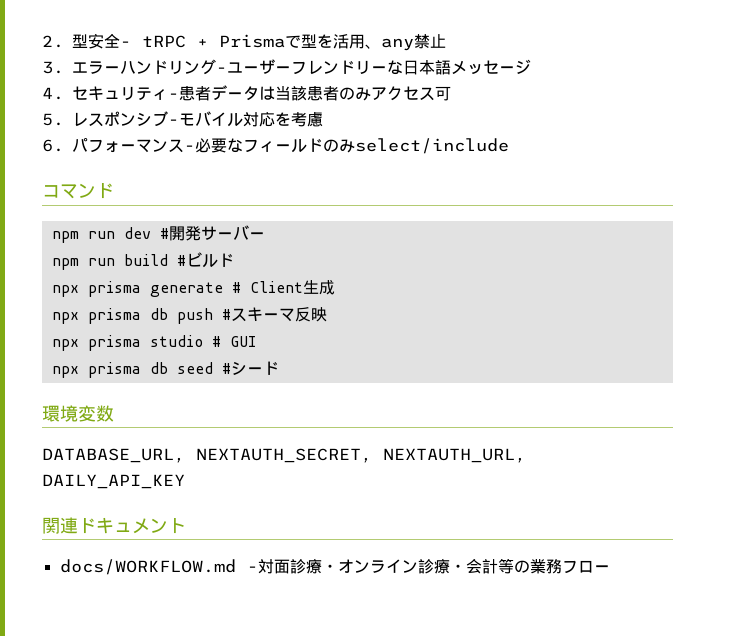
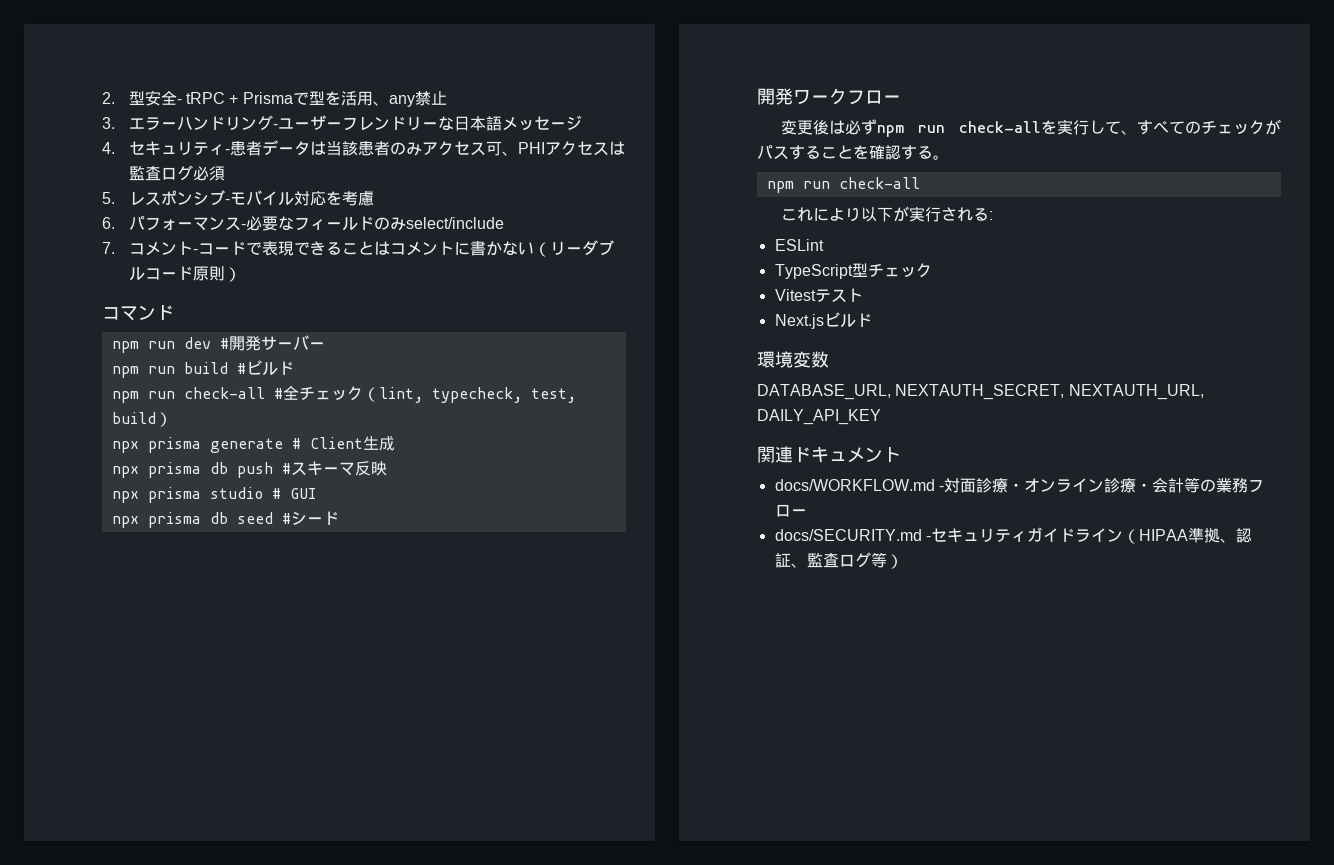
- 4.セキュリティ-患者データは当該患者のみアクセス可
+ 4.セキュリティ-患者データは当該患者のみアクセス可、PHIアクセスは監査ログ必須
+ 7.コメント-コードで表現できることはコメントに書かない（リーダブルコード原則）
+ npm run check-all #全チェック（lint, typecheck, test, build）
+ 開発ワークフロー
+ 変更後は必ずnpm run check-allを実行して、すべてのチェックがパスすることを確認する。
+ npm run check-all
+ これにより以下が実行される:
+ ESLint
+ TypeScript型チェック
+ Vitestテスト
+ Next.jsビルド
+ docs/SECURITY.md -セキュリティガイドライン（HIPAA準拠、認証、監査ログ等）

